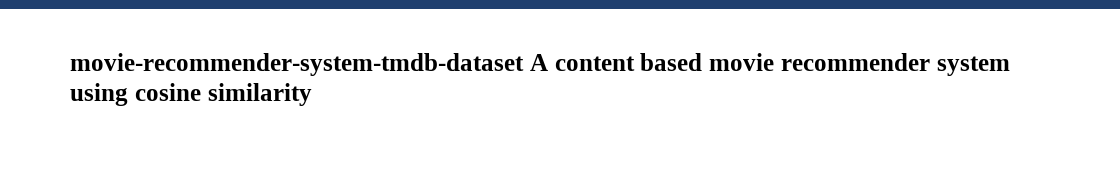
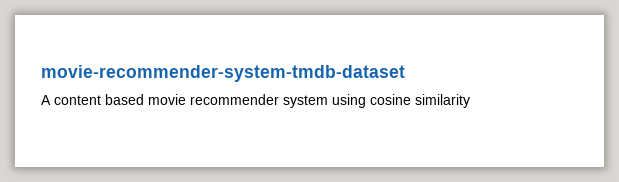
- movie-recommender-system-tmdb-dataset A content based movie recommender system using cosine similarity
+ movie-recommender-system-tmdb-dataset
+ A content based movie recommender system using cosine similarity

